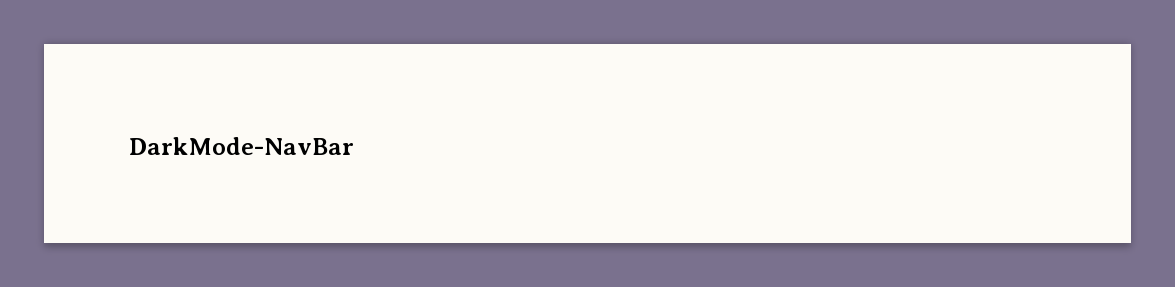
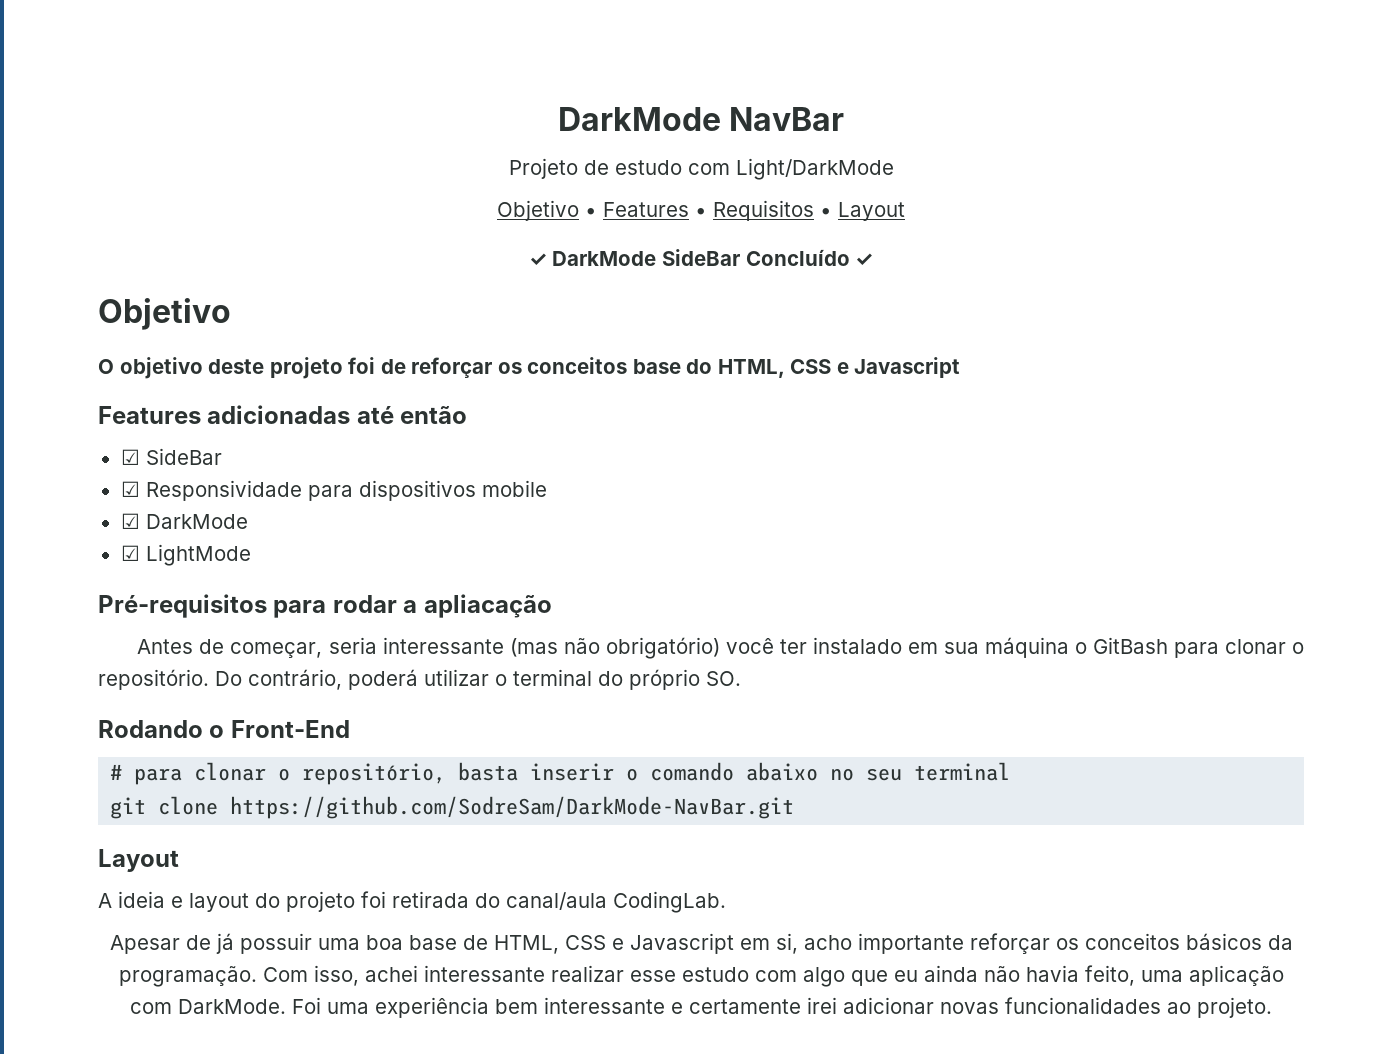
- DarkMode-NavBar
+ DarkMode NavBar
+ Projeto de estudo com Light/DarkMode
+ Objetivo • Features • Requisitos • Layout
+ ✓ DarkMode SideBar Concluído ✓
+ Objetivo
+ O objetivo deste projeto foi de reforçar os conceitos base do HTML, CSS e Javascript
+ Features adicionadas até então
+ ☑ SideBar
+ ☑ Responsividade para dispositivos mobile
+ ☑ DarkMode
+ ☑ LightMode
+ Pré-requisitos para rodar a apliacação
+ Antes de começar, seria interessante (mas não obrigatório) você ter instalado em sua máquina o GitBash para clonar o repositório. Do contrário, poderá utilizar o terminal do próprio SO.
+ Rodando o Front-End
+ # para clonar o repositório, basta inserir o comando abaixo no seu terminal
+ git clone https://github.com/SodreSam/DarkMode-NavBar.git
+ Layout
+ A ideia e layout do projeto foi retirada do canal/aula CodingLab.
+ Apesar de já possuir uma boa base de HTML, CSS e Javascript em si, acho importante reforçar os conceitos básicos da programação. Com isso, achei interessante realizar esse estudo com algo que eu ainda não havia feito, uma aplicação com DarkMode. Foi uma experiência bem interessante e certamente irei adicionar novas funcionalidades ao projeto.

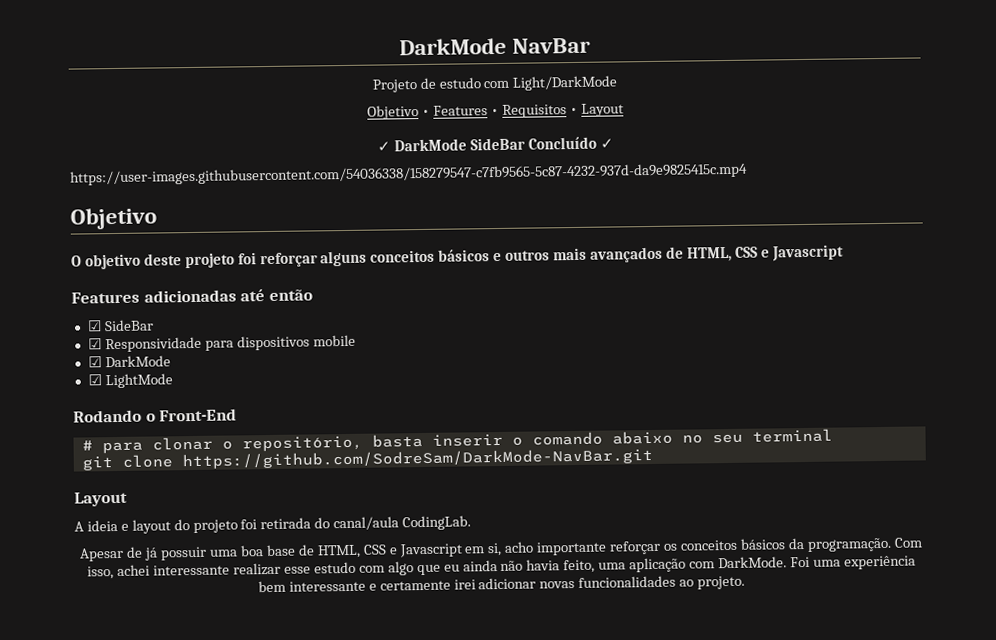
+ https://user-images.githubusercontent.com/54036338/158279547-c7fb9565-5c87-4232-937d-da9e9825415c.mp4
- O objetivo deste projeto foi de reforçar os conceitos base do HTML, CSS e Javascript
+ O objetivo deste projeto foi reforçar alguns conceitos básicos e outros mais avançados de HTML, CSS e Javascript
- Pré-requisitos para rodar a apliacação
- Antes de começar, seria interessante (mas não obrigatório) você ter instalado em sua máquina o GitBash para clonar o repositório. Do contrário, poderá utilizar o terminal do próprio SO.

